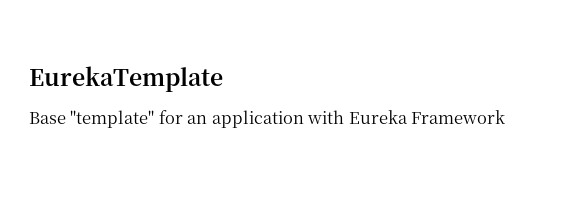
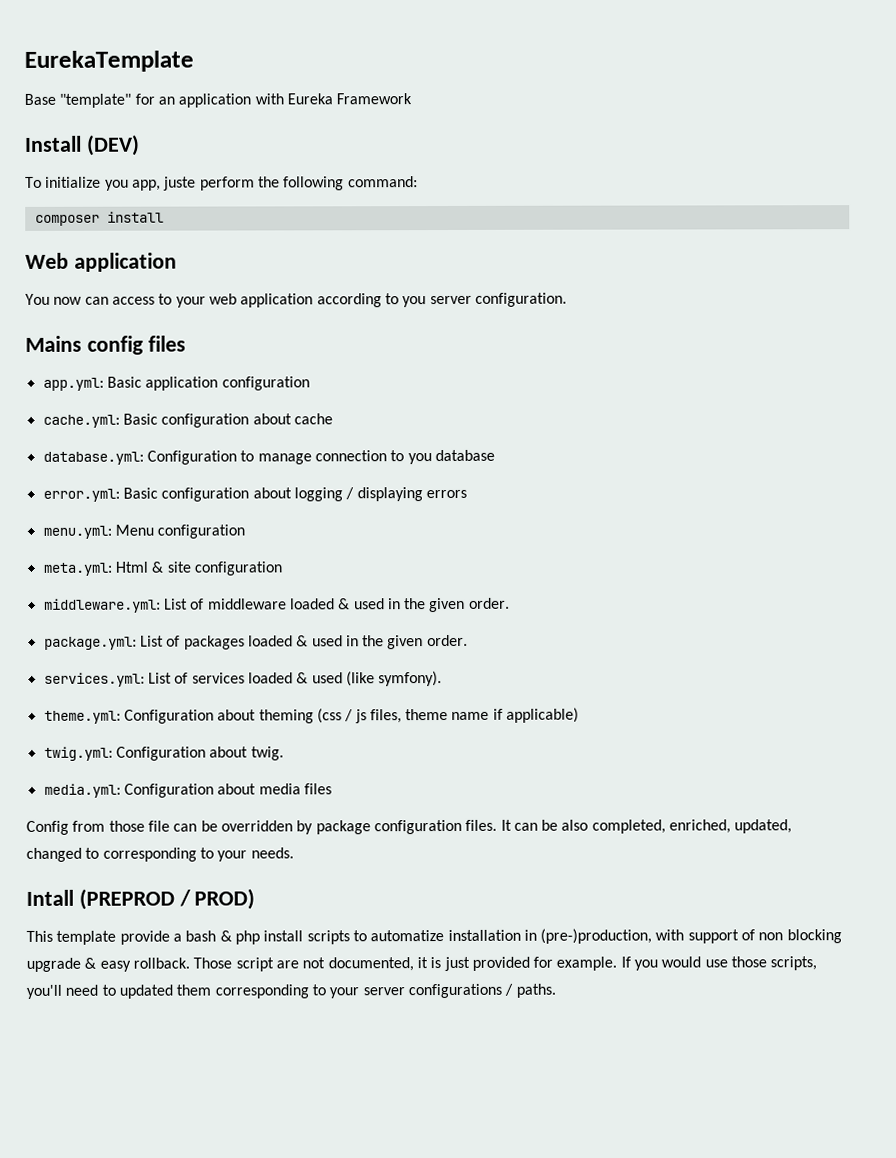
+ Install (DEV)
+ To initialize you app, juste perform the following command:
+ composer install
+ Web application
+ You now can access to your web application according to you server configuration.
+ Mains config files
+ app.yml: Basic application configuration
+ cache.yml: Basic configuration about cache
+ database.yml: Configuration to manage connection to you database
+ error.yml: Basic configuration about logging / displaying errors
+ menu.yml: Menu configuration
+ meta.yml: Html & site configuration
+ middleware.yml: List of middleware loaded & used in the given order.
+ package.yml: List of packages loaded & used in the given order.
+ services.yml: List of services loaded & used (like symfony).
+ theme.yml: Configuration about theming (css / js files, theme name if applicable)
+ twig.yml: Configuration about twig.
+ media.yml: Configuration about media files
+ Config from those file can be overridden by package configuration files. It can be also completed, enriched, updated, changed to corresponding to your needs.
+ Intall (PREPROD / PROD)
+ This template provide a bash & php install scripts to automatize installation in (pre-)production, with support of non blocking upgrade & easy rollback. Those script are not documented, it is just provided for example. If you would use those scripts, you'll need to updated them corresponding to your server configurations / paths.

